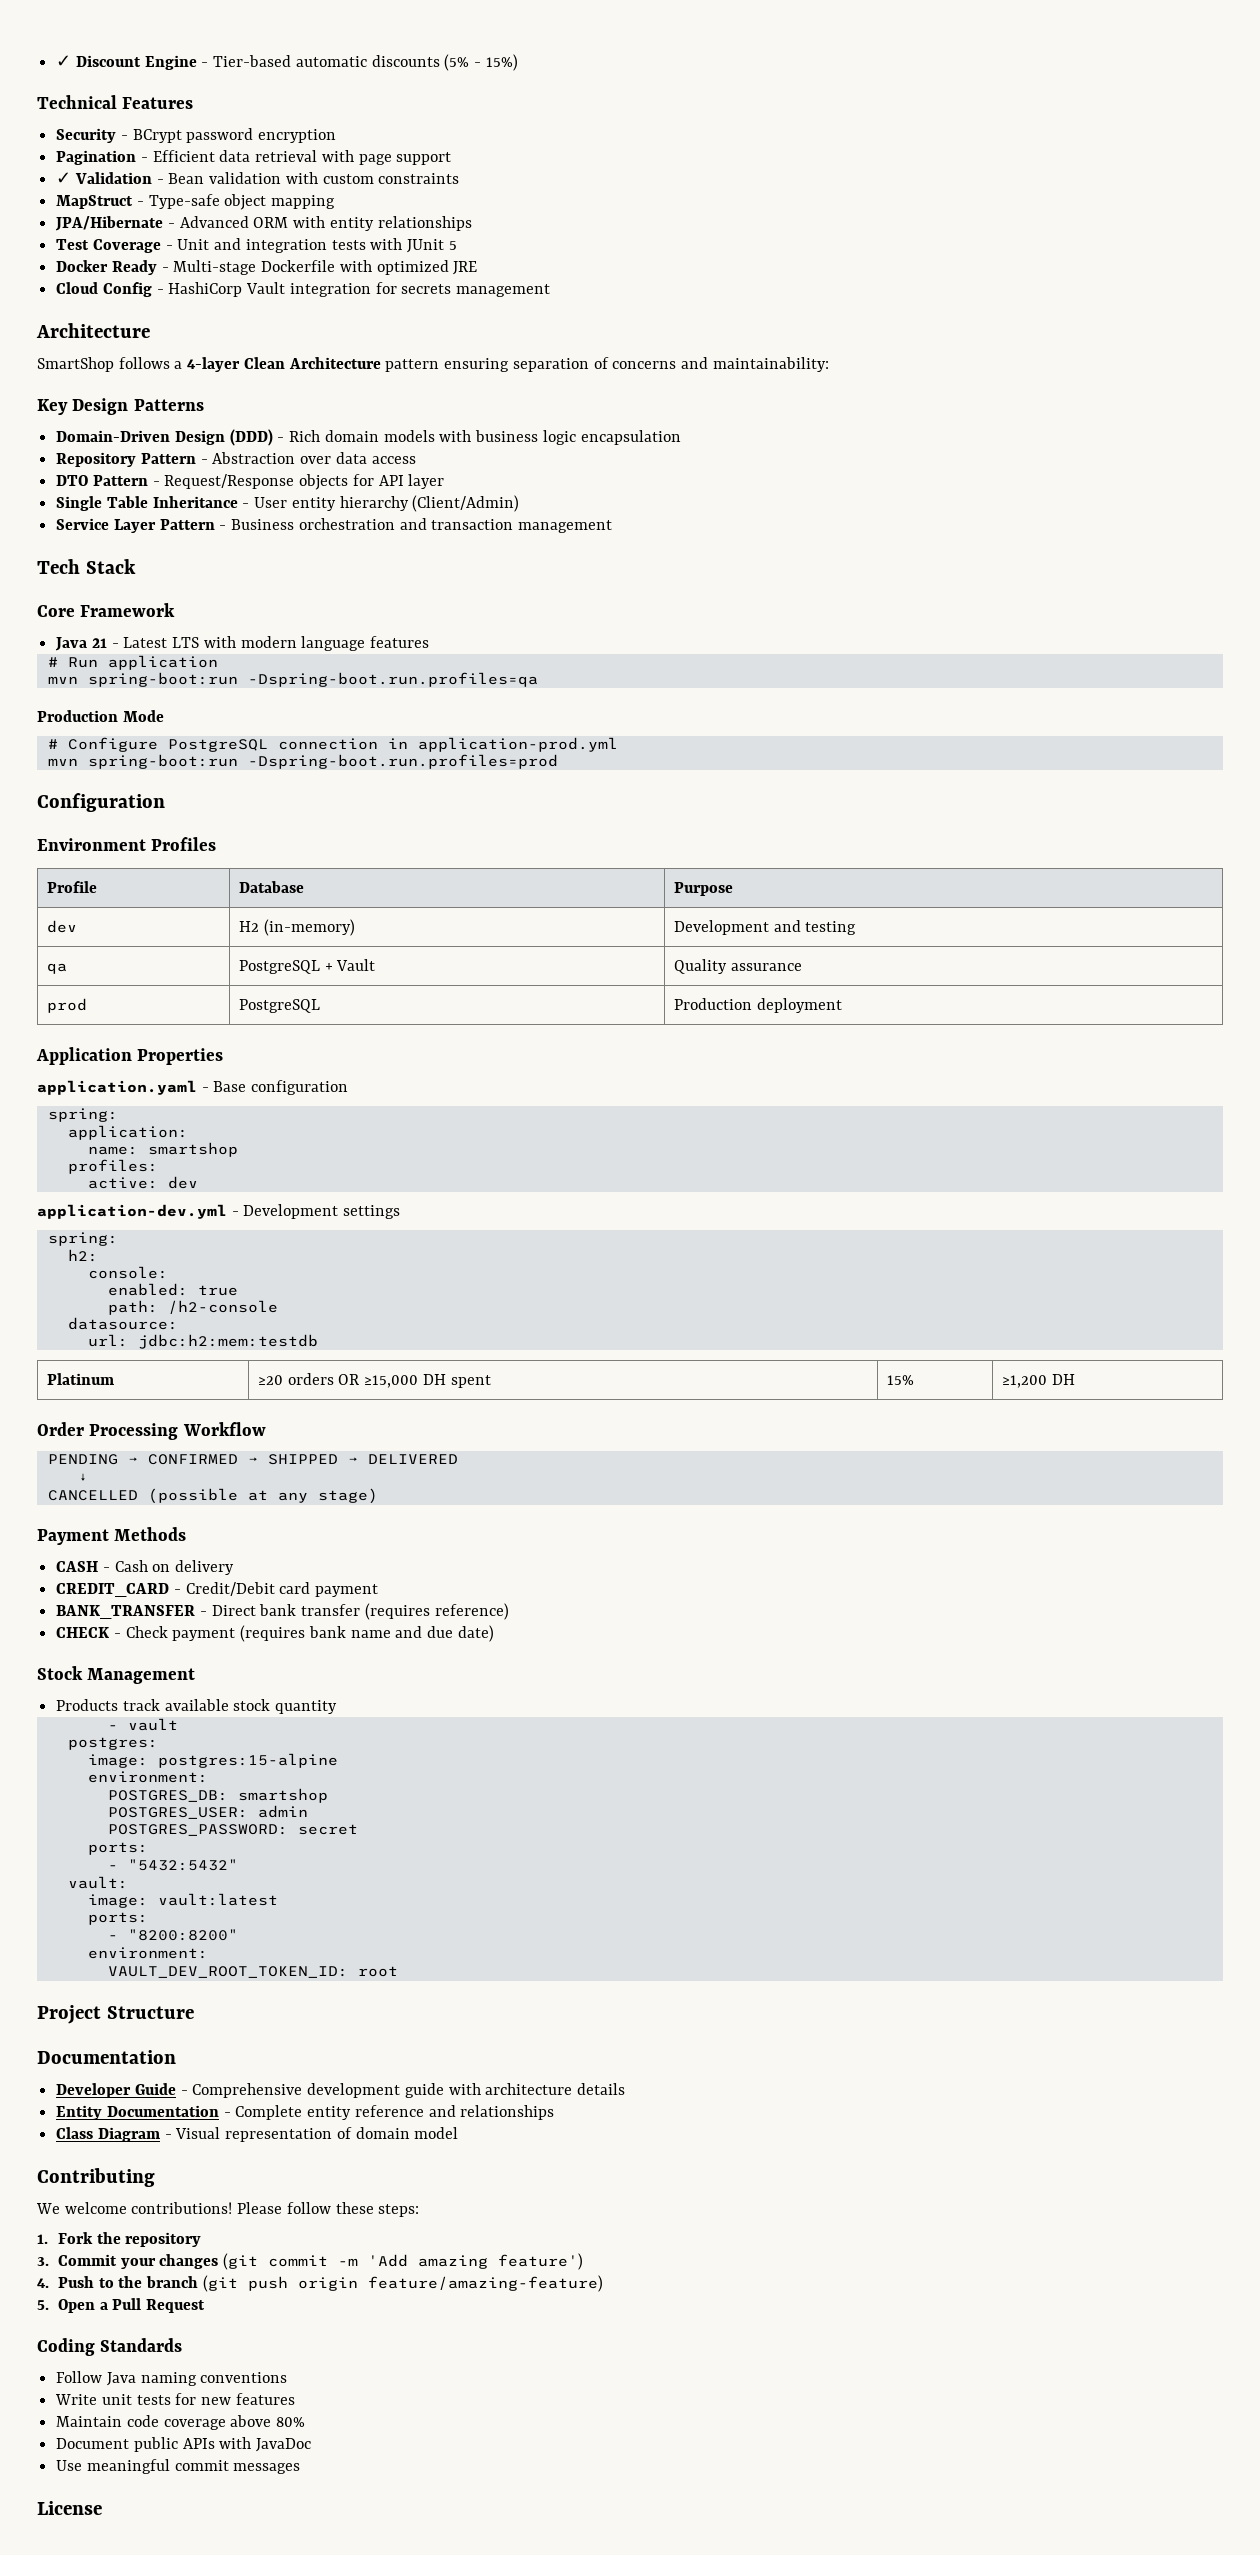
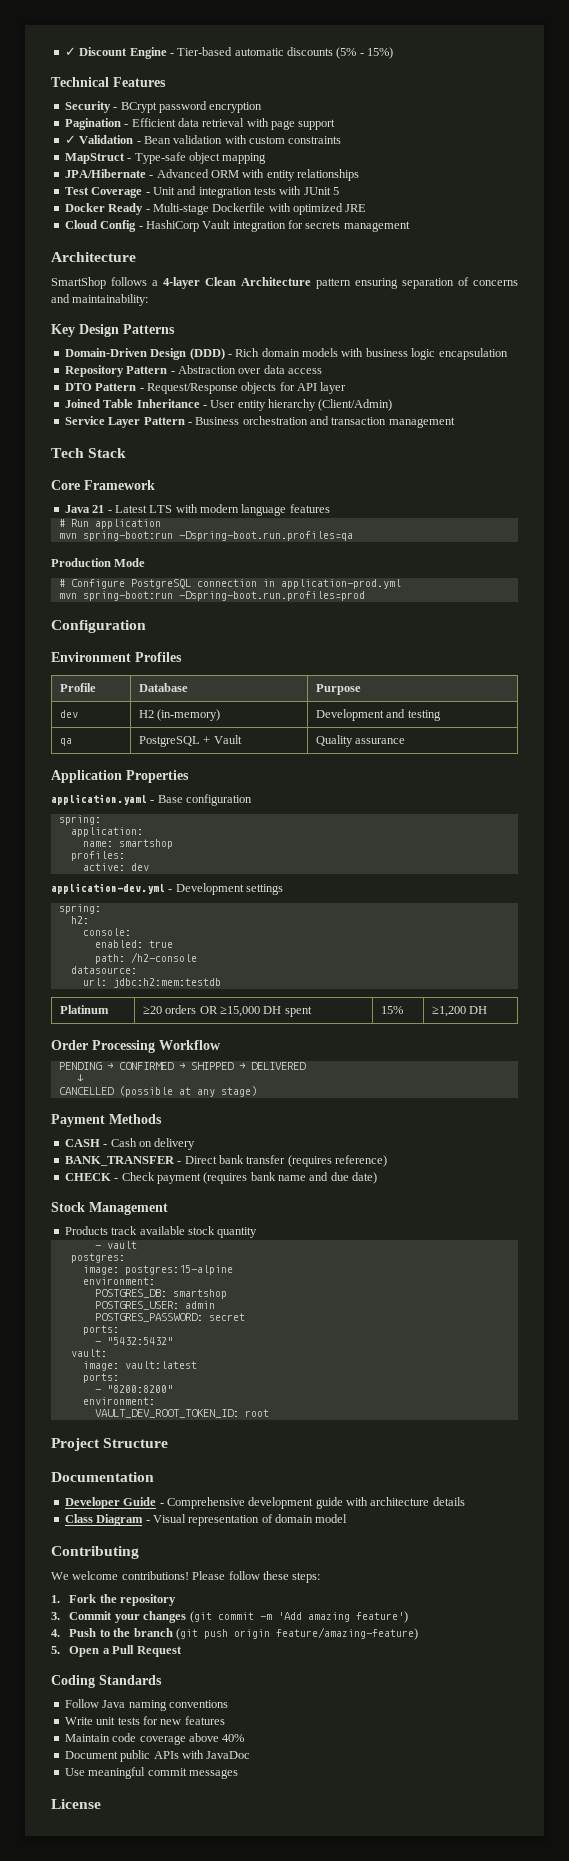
- Single Table Inheritance - User entity hierarchy (Client/Admin)
+ Joined Table Inheritance - User entity hierarchy (Client/Admin)
- prod | PostgreSQL | Production deployment
- CREDIT_CARD - Credit/Debit card payment
- Entity Documentation - Complete entity reference and relationships
- Maintain code coverage above 80%
+ Maintain code coverage above 40%

